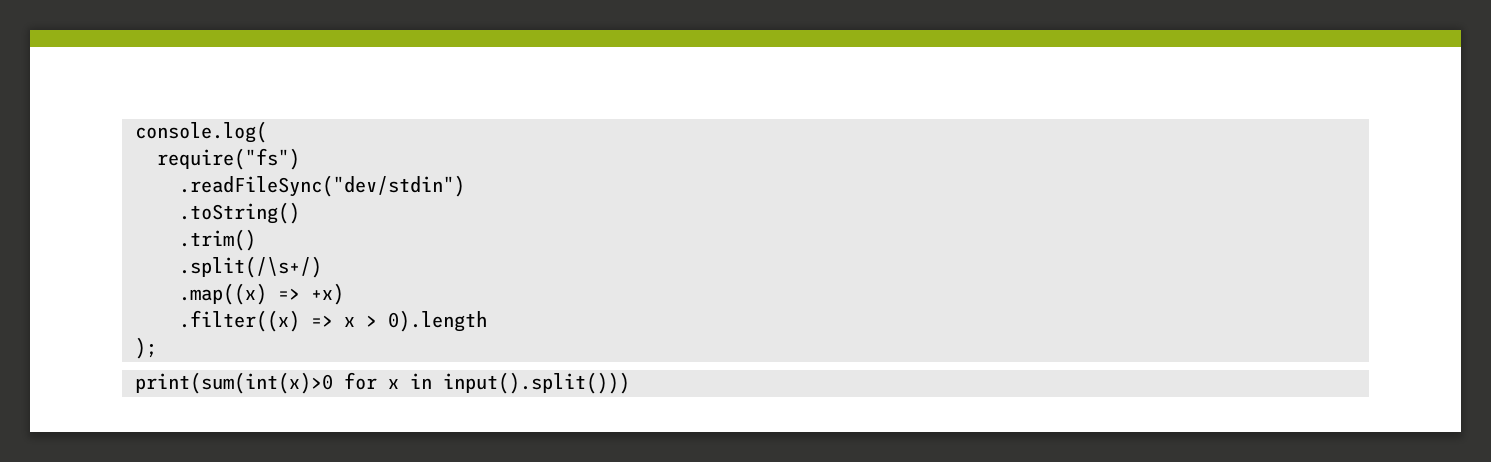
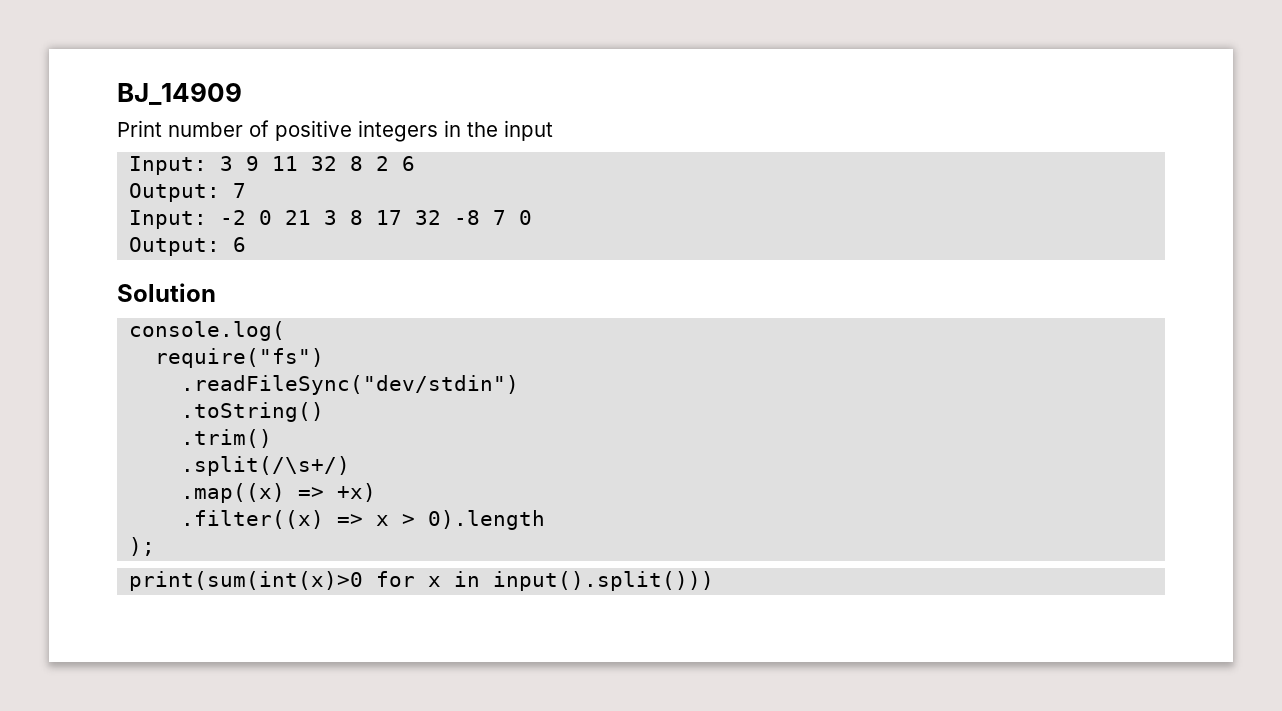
+ BJ_14909
+ Print number of positive integers in the input
+ Input: 3 9 11 32 8 2 6
+ Output: 7
+ Input: -2 0 21 3 8 17 32 -8 7 0
+ Output: 6
+ Solution

